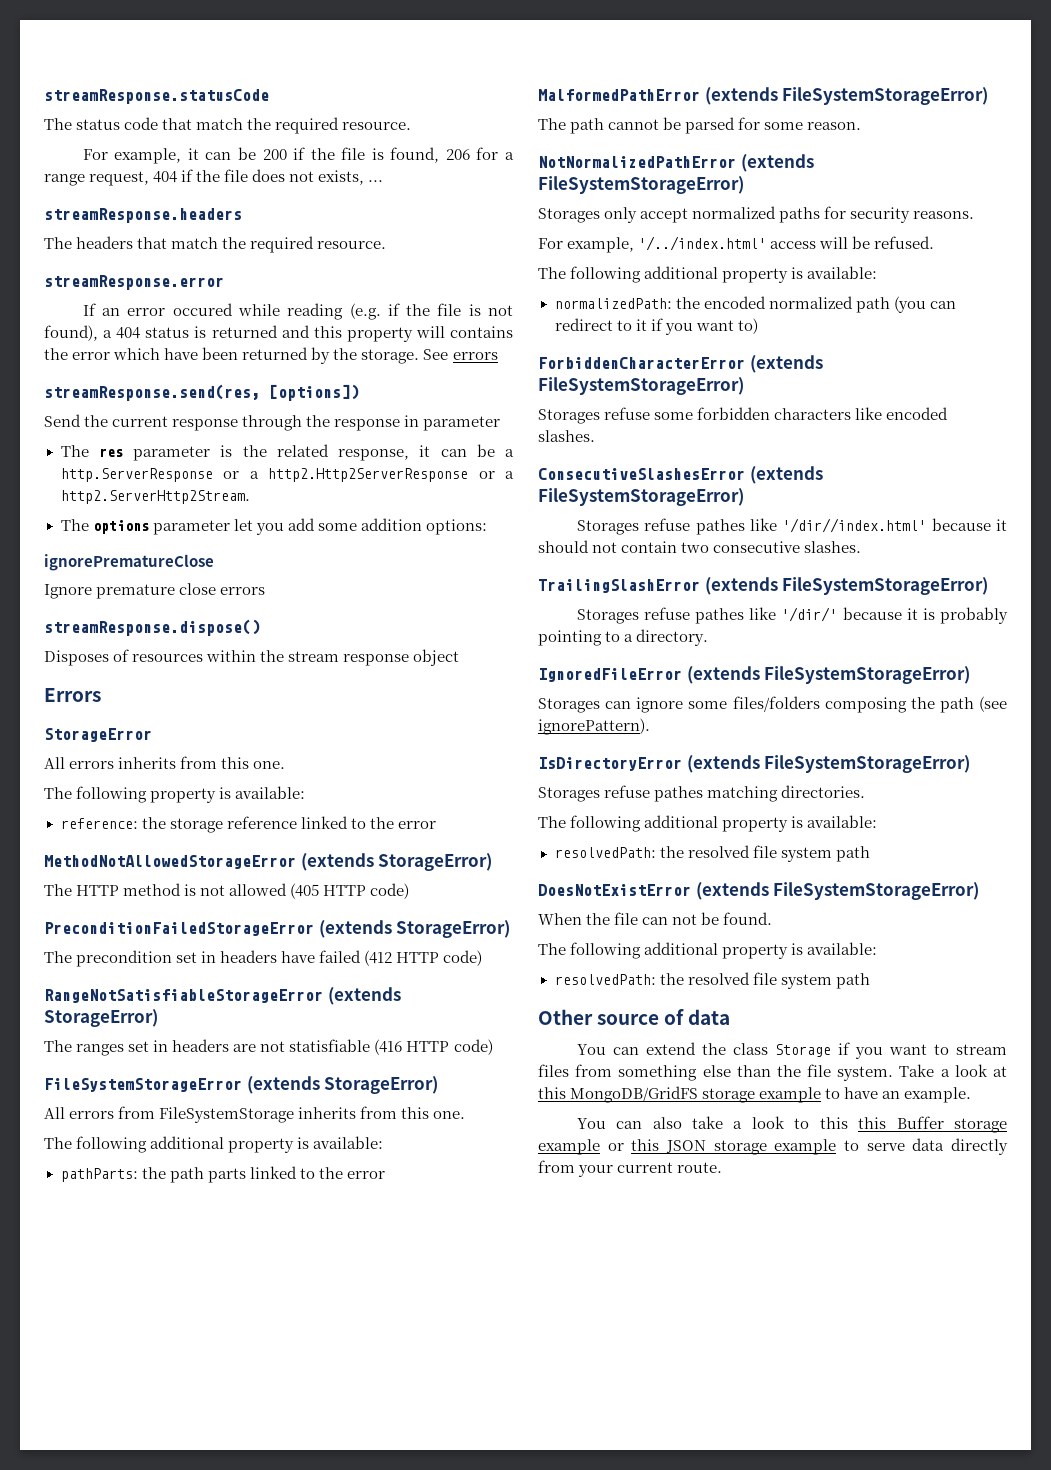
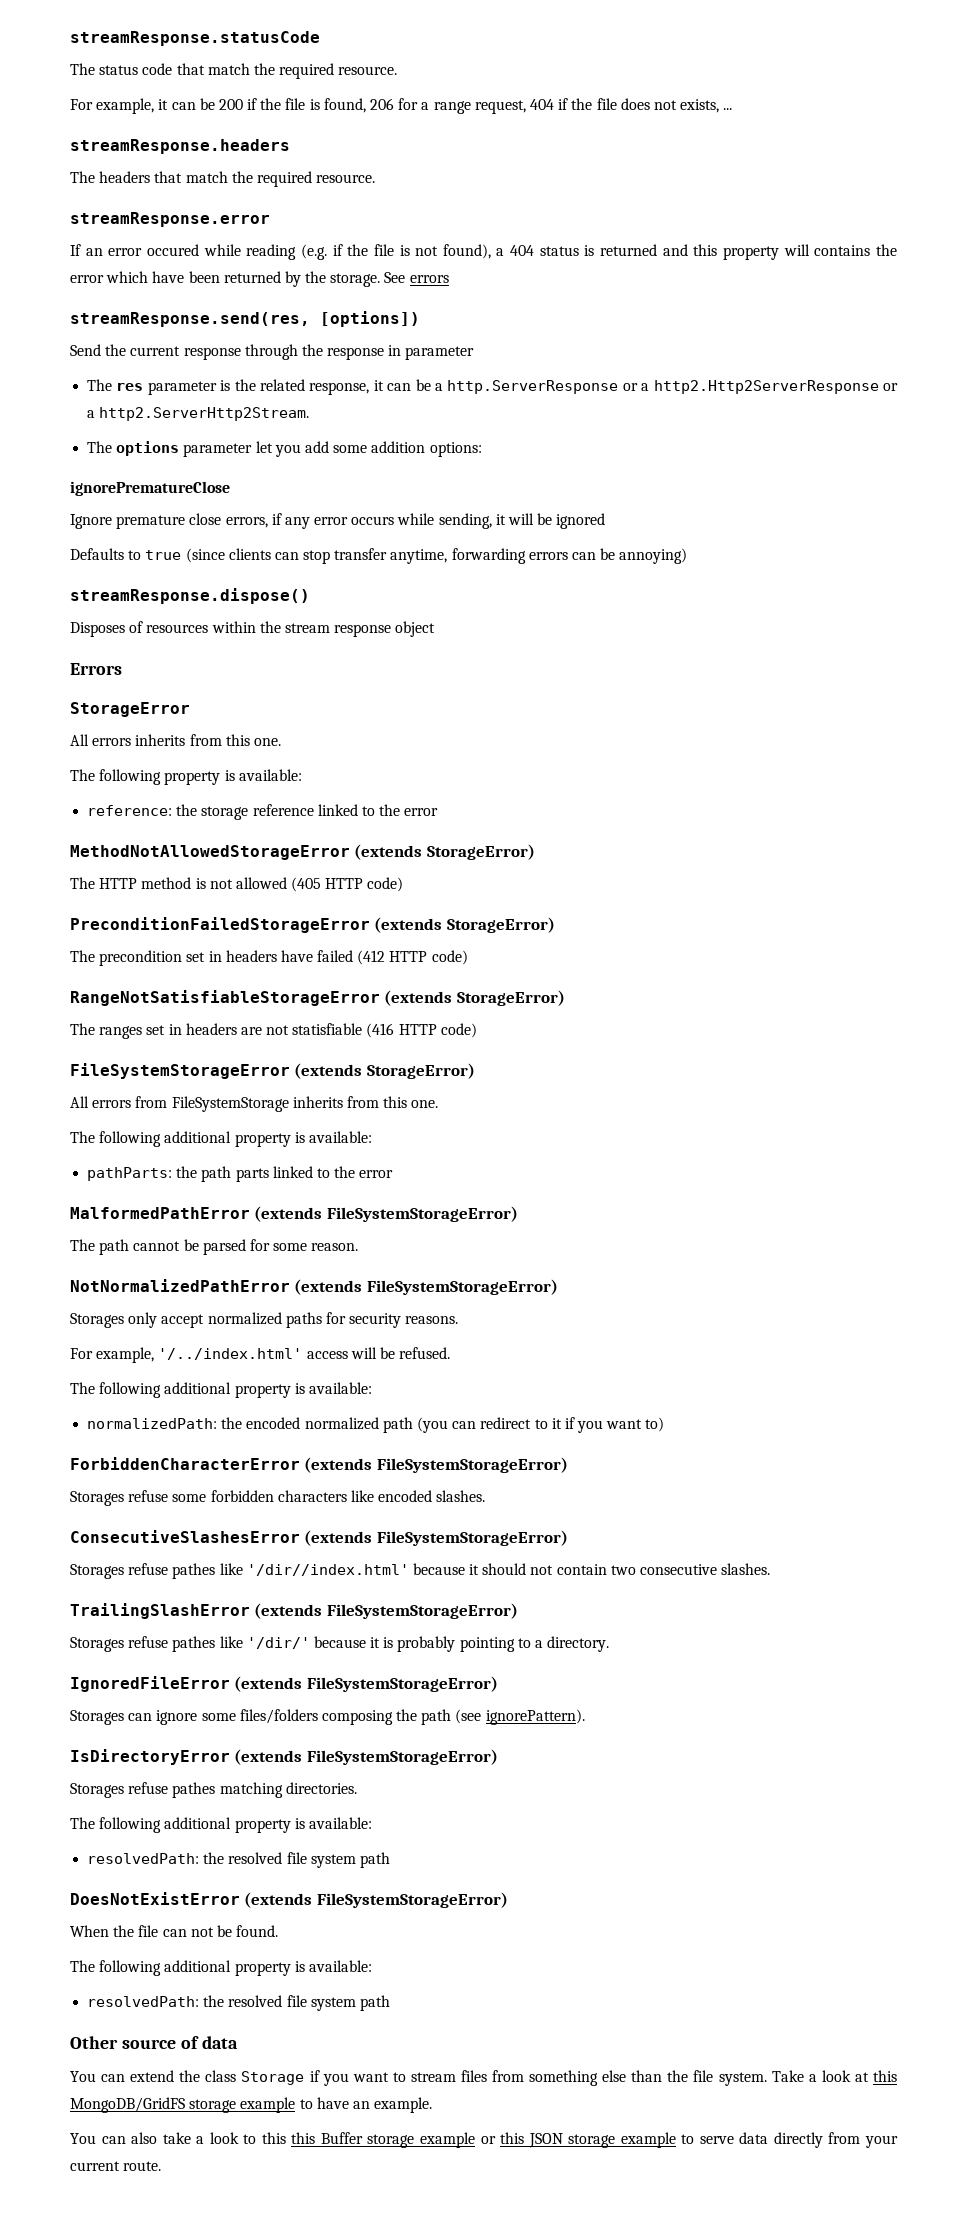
- Ignore premature close errors
+ Ignore premature close errors, if any error occurs while sending, it will be ignored
+ Defaults to true (since clients can stop transfer anytime, forwarding errors can be annoying)

